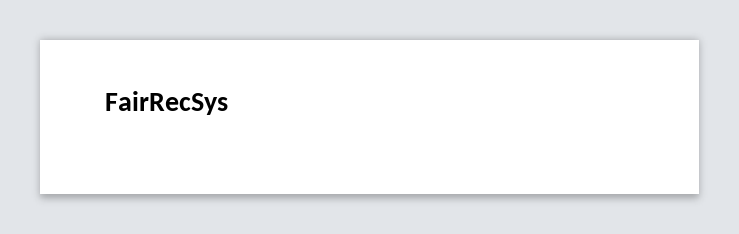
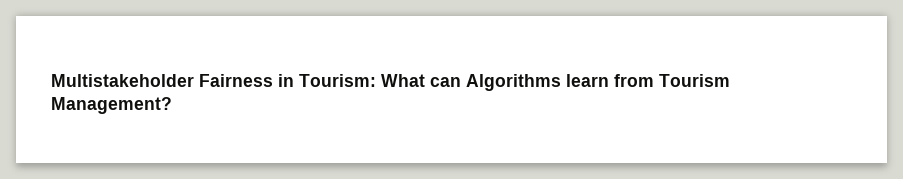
- FairRecSys
+ Multistakeholder Fairness in Tourism: What can Algorithms learn from Tourism Management?

